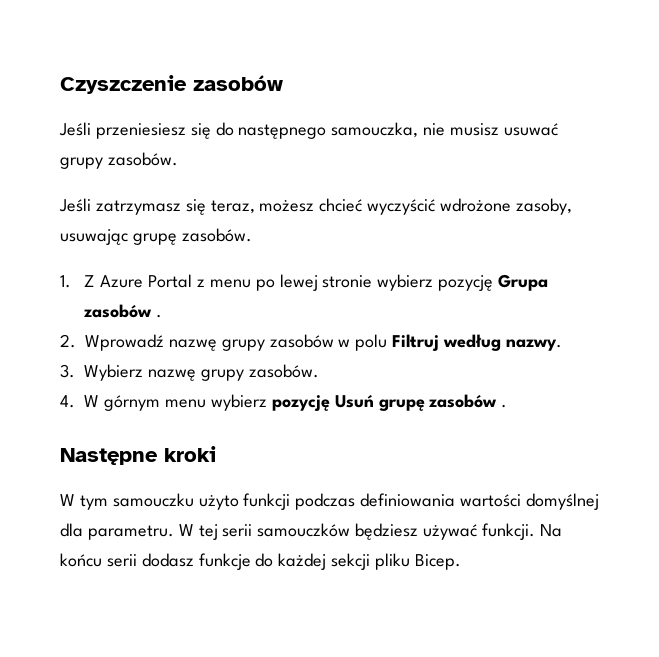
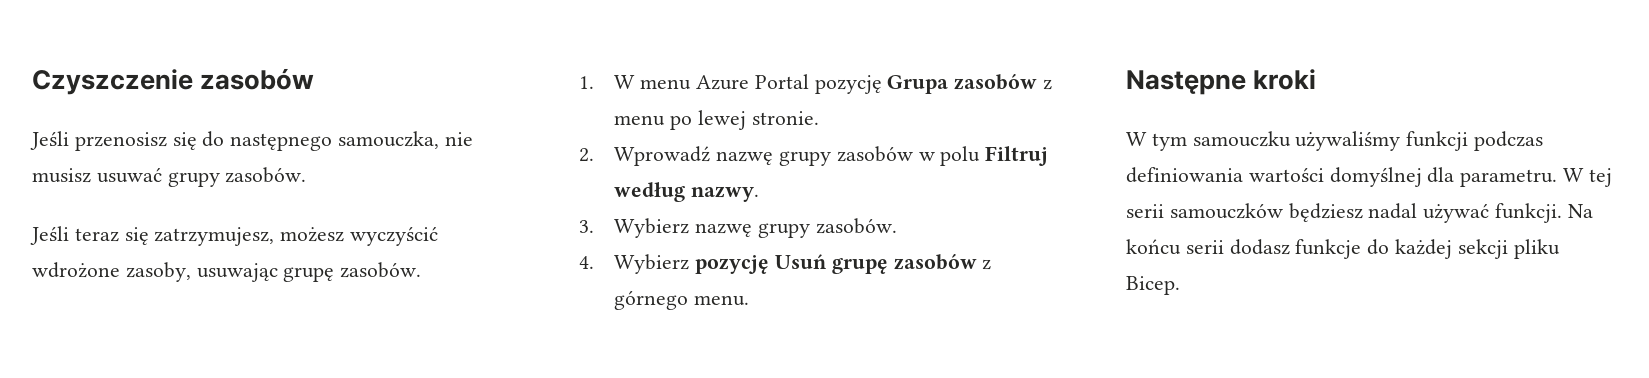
- Jeśli przeniesiesz się do następnego samouczka, nie musisz usuwać grupy zasobów.
+ Jeśli przenosisz się do następnego samouczka, nie musisz usuwać grupy zasobów.
- Jeśli zatrzymasz się teraz, możesz chcieć wyczyścić wdrożone zasoby, usuwając grupę zasobów.
+ Jeśli teraz się zatrzymujesz, możesz wyczyścić wdrożone zasoby, usuwając grupę zasobów.
- 1. Z Azure Portal z menu po lewej stronie wybierz pozycję Grupa zasobów .
+ 1. W menu Azure Portal pozycję Grupa zasobów z menu po lewej stronie.
- 4. W górnym menu wybierz pozycję Usuń grupę zasobów .
+ 4. Wybierz pozycję Usuń grupę zasobów z górnego menu.
- W tym samouczku użyto funkcji podczas definiowania wartości domyślnej dla parametru.
+ W tym samouczku używaliśmy funkcji podczas definiowania wartości domyślnej dla parametru.
- W tej serii samouczków będziesz używać funkcji.
+ W tej serii samouczków będziesz nadal używać funkcji.

